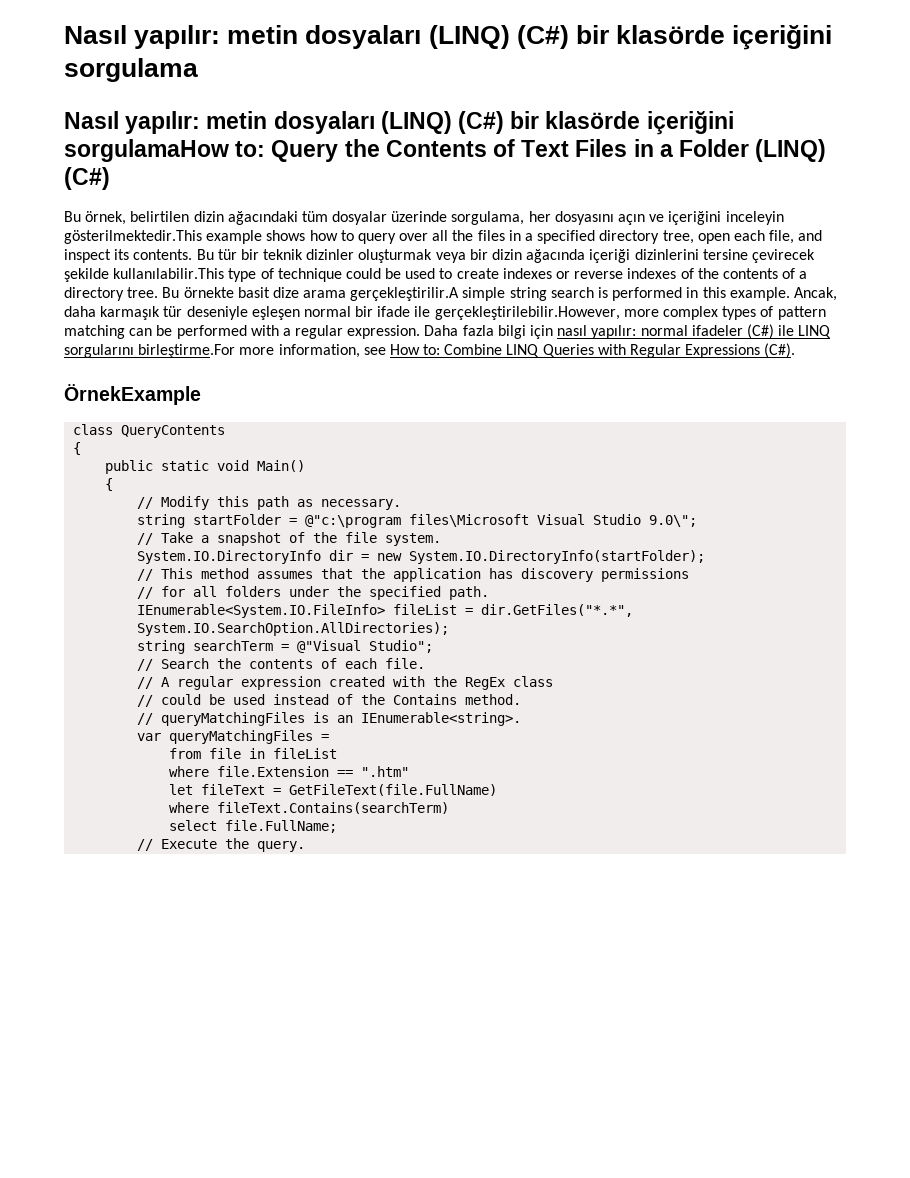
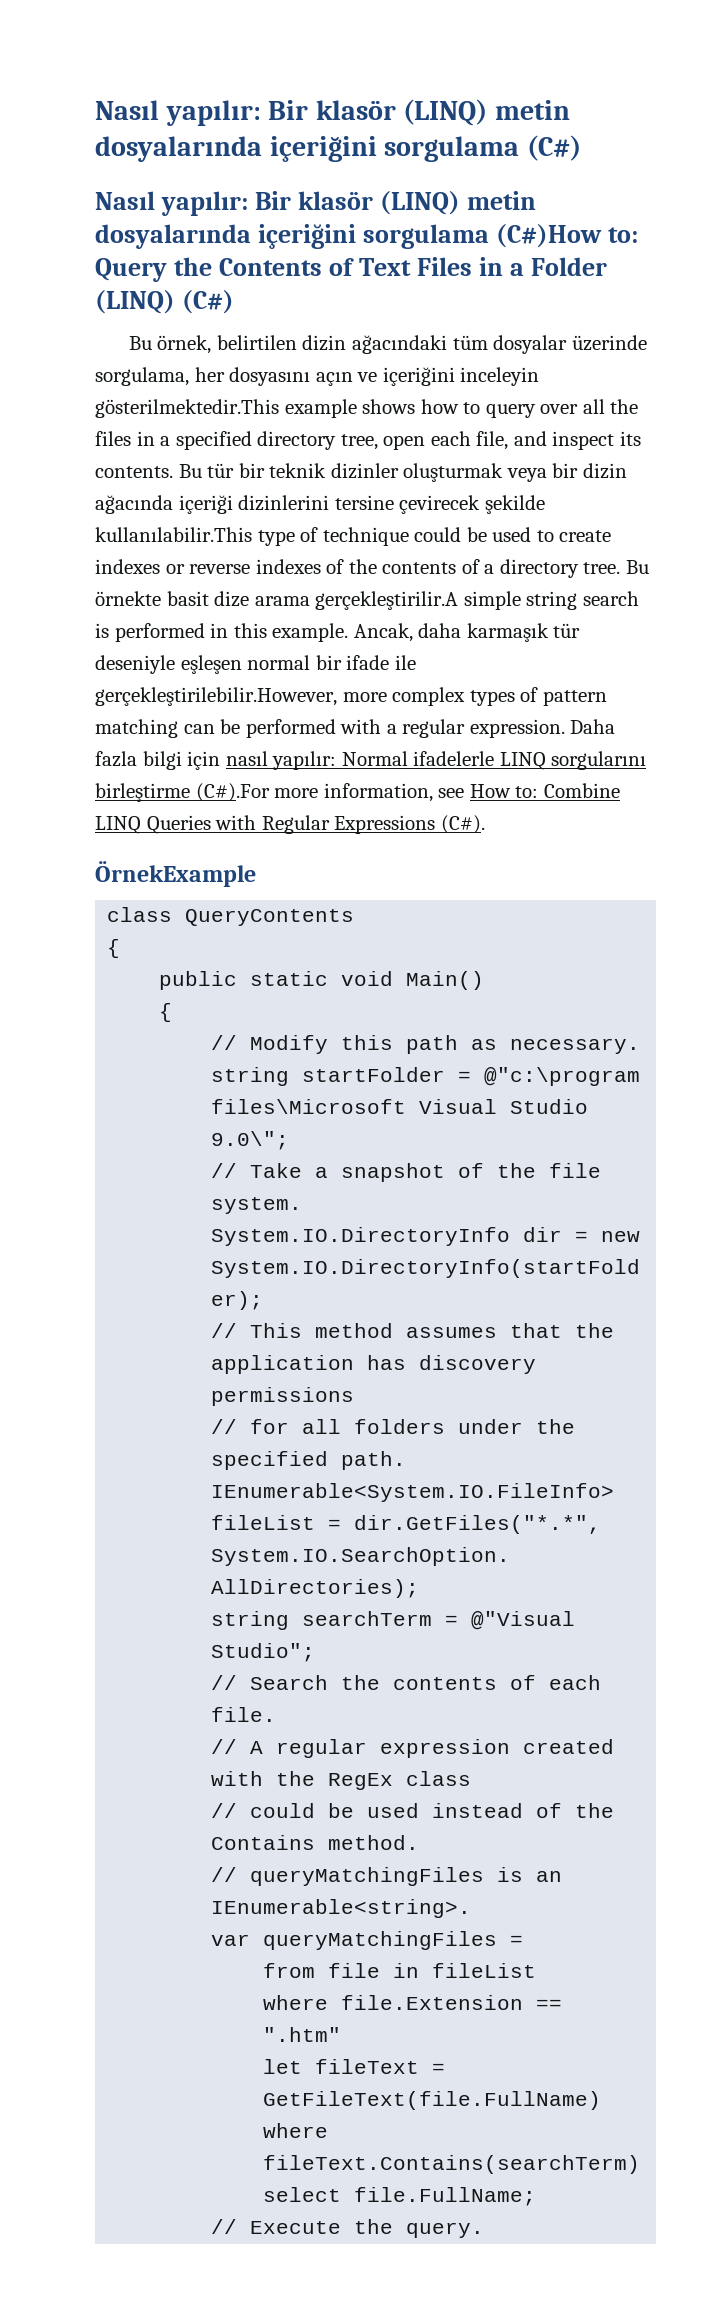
- Nasıl yapılır: metin dosyaları (LINQ) (C#) bir klasörde içeriğini sorgulama
- Nasıl yapılır: metin dosyaları (LINQ) (C#) bir klasörde içeriğini sorgulamaHow to: Query the Contents of Text Files in a Folder (LINQ) (C#)
+ Nasıl yapılır: Bir klasör (LINQ) metin dosyalarında içeriğini sorgulama (C#)
+ Nasıl yapılır: Bir klasör (LINQ) metin dosyalarında içeriğini sorgulama (C#)How to: Query the Contents of Text Files in a Folder (LINQ) (C#)
- Daha fazla bilgi için nasıl yapılır: normal ifadeler (C#) ile LINQ sorgularını birleştirme.For more information, see How to: Combine LINQ Queries with Regular Expressions (C#).
+ Daha fazla bilgi için nasıl yapılır: Normal ifadelerle LINQ sorgularını birleştirme (C#).For more information, see How to: Combine LINQ Queries with Regular Expressions (C#).

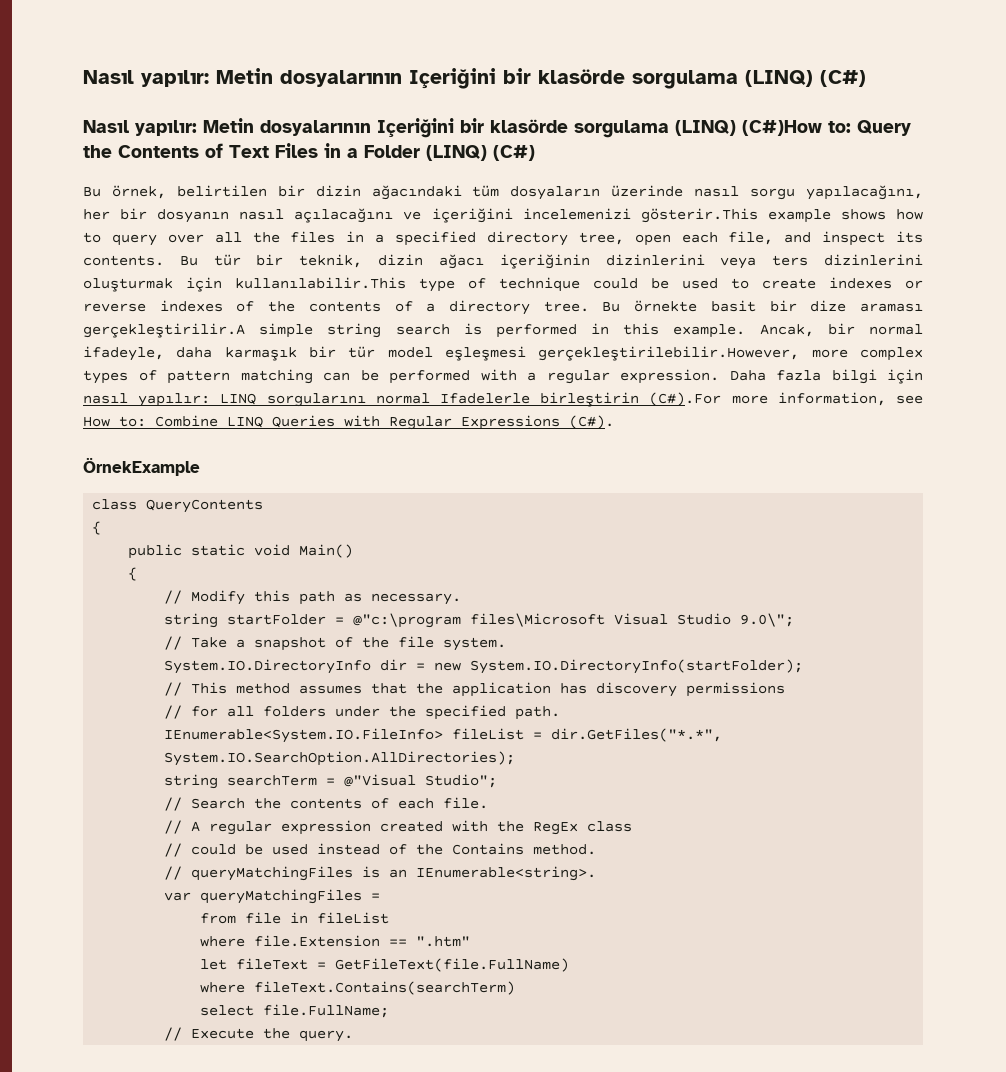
- Nasıl yapılır: Bir klasör (LINQ) metin dosyalarında içeriğini sorgulama (C#)
- Nasıl yapılır: Bir klasör (LINQ) metin dosyalarında içeriğini sorgulama (C#)How to: Query the Contents of Text Files in a Folder (LINQ) (C#)
+ Nasıl yapılır: Metin dosyalarının Içeriğini bir klasörde sorgulama (LINQ) (C#)
+ Nasıl yapılır: Metin dosyalarının Içeriğini bir klasörde sorgulama (LINQ) (C#)How to: Query the Contents of Text Files in a Folder (LINQ) (C#)
- Bu örnek, belirtilen dizin ağacındaki tüm dosyalar üzerinde sorgulama, her dosyasını açın ve içeriğini inceleyin gösterilmektedir.This example shows how to query over all the files in a specified directory tree, open each file, and inspect its contents.
+ Bu örnek, belirtilen bir dizin ağacındaki tüm dosyaların üzerinde nasıl sorgu yapılacağını, her bir dosyanın nasıl açılacağını ve içeriğini incelemenizi gösterir.This example shows how to query over all the files in a specified directory tree, open each file, and inspect its contents.
- Bu tür bir teknik dizinler oluşturmak veya bir dizin ağacında içeriği dizinlerini tersine çevirecek şekilde kullanılabilir.This type of technique could be used to create indexes or reverse indexes of the contents of a directory tree.
+ Bu tür bir teknik, dizin ağacı içeriğinin dizinlerini veya ters dizinlerini oluşturmak için kullanılabilir.This type of technique could be used to create indexes or reverse indexes of the contents of a directory tree.
- Bu örnekte basit dize arama gerçekleştirilir.A simple string search is performed in this example.
+ Bu örnekte basit bir dize araması gerçekleştirilir.A simple string search is performed in this example.
- Ancak, daha karmaşık tür deseniyle eşleşen normal bir ifade ile gerçekleştirilebilir.However, more complex types of pattern matching can be performed with a regular expression.
+ Ancak, bir normal ifadeyle, daha karmaşık bir tür model eşleşmesi gerçekleştirilebilir.However, more complex types of pattern matching can be performed with a regular expression.
- Daha fazla bilgi için nasıl yapılır: Normal ifadelerle LINQ sorgularını birleştirme (C#).For more information, see How to: Combine LINQ Queries with Regular Expressions (C#).
+ Daha fazla bilgi için nasıl yapılır: LINQ sorgularını normal Ifadelerle birleştirin (C#).For more information, see How to: Combine LINQ Queries with Regular Expressions (C#).

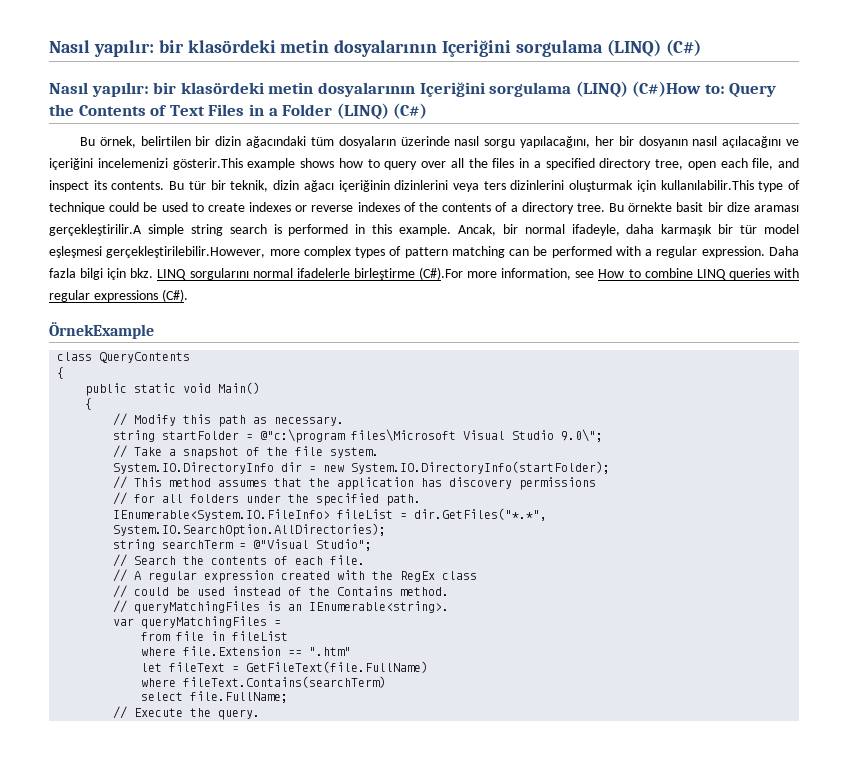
- Nasıl yapılır: Metin dosyalarının Içeriğini bir klasörde sorgulama (LINQ) (C#)
+ Nasıl yapılır: bir klasördeki metin dosyalarının Içeriğini sorgulama (LINQ) (C#)
- Nasıl yapılır: Metin dosyalarının Içeriğini bir klasörde sorgulama (LINQ) (C#)How to: Query the Contents of Text Files in a Folder (LINQ) (C#)
+ Nasıl yapılır: bir klasördeki metin dosyalarının Içeriğini sorgulama (LINQ) (C#)How to: Query the Contents of Text Files in a Folder (LINQ) (C#)
- Daha fazla bilgi için nasıl yapılır: LINQ sorgularını normal Ifadelerle birleştirin (C#).For more information, see How to: Combine LINQ Queries with Regular Expressions (C#).
+ Daha fazla bilgi için bkz. LINQ sorgularını normal ifadelerle birleştirme (C#).For more information, see How to combine LINQ queries with regular expressions (C#).

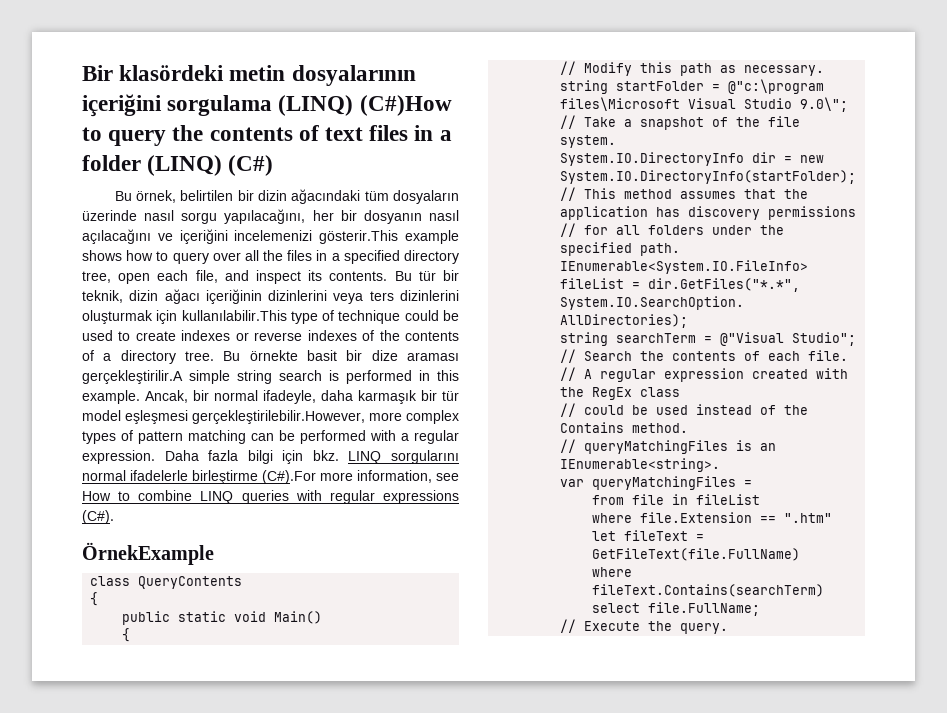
- Nasıl yapılır: bir klasördeki metin dosyalarının Içeriğini sorgulama (LINQ) (C#)
- Nasıl yapılır: bir klasördeki metin dosyalarının Içeriğini sorgulama (LINQ) (C#)How to: Query the Contents of Text Files in a Folder (LINQ) (C#)
+ Bir klasördeki metin dosyalarının içeriğini sorgulama (LINQ) (C#)How to query the contents of text files in a folder (LINQ) (C#)

